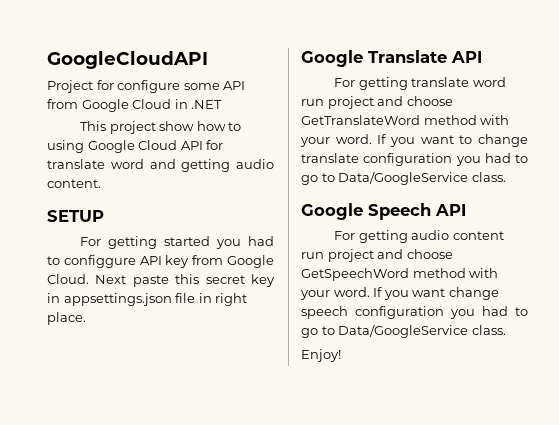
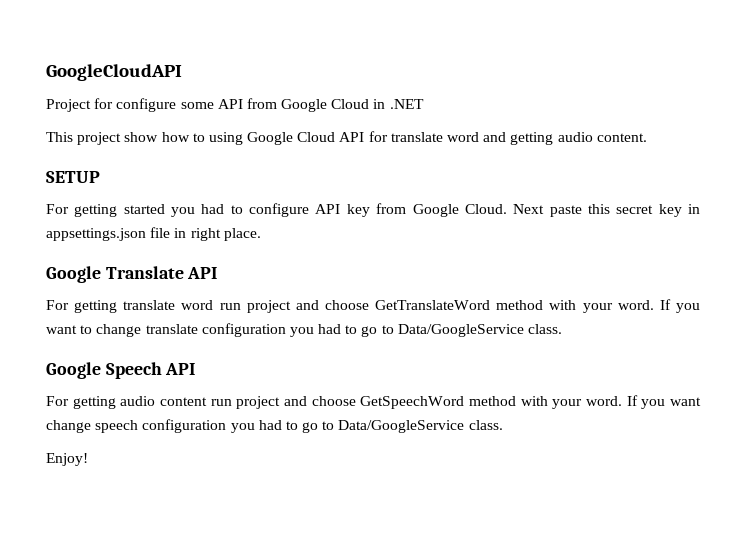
- For getting started you had to configgure API key from Google Cloud.
+ For getting started you had to configure API key from Google Cloud.

